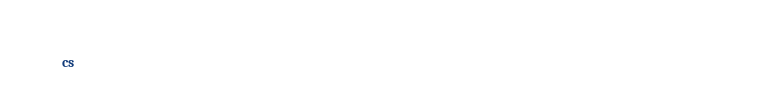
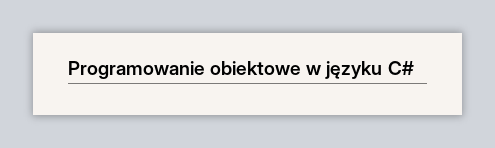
- cs
+ Programowanie obiektowe w języku C#

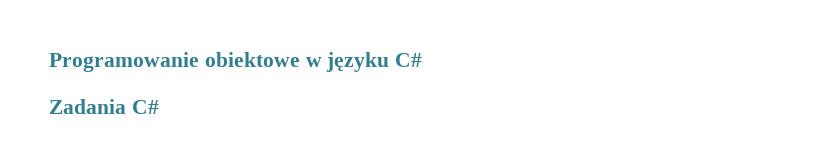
+ Zadania C#

